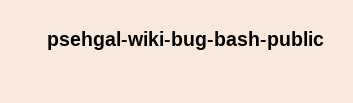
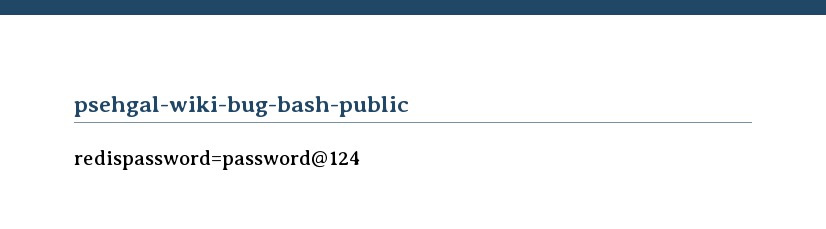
+ redispassword=password@124

